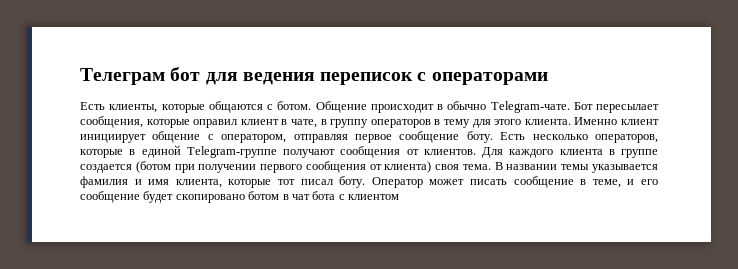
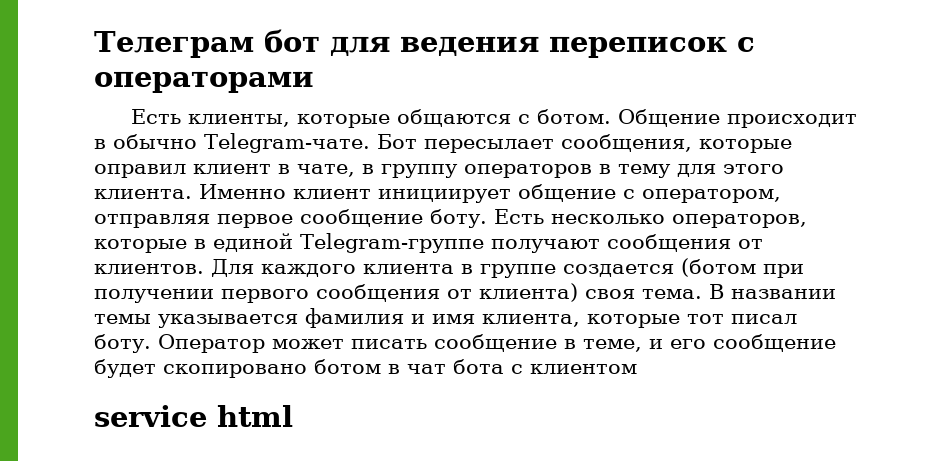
+ service html

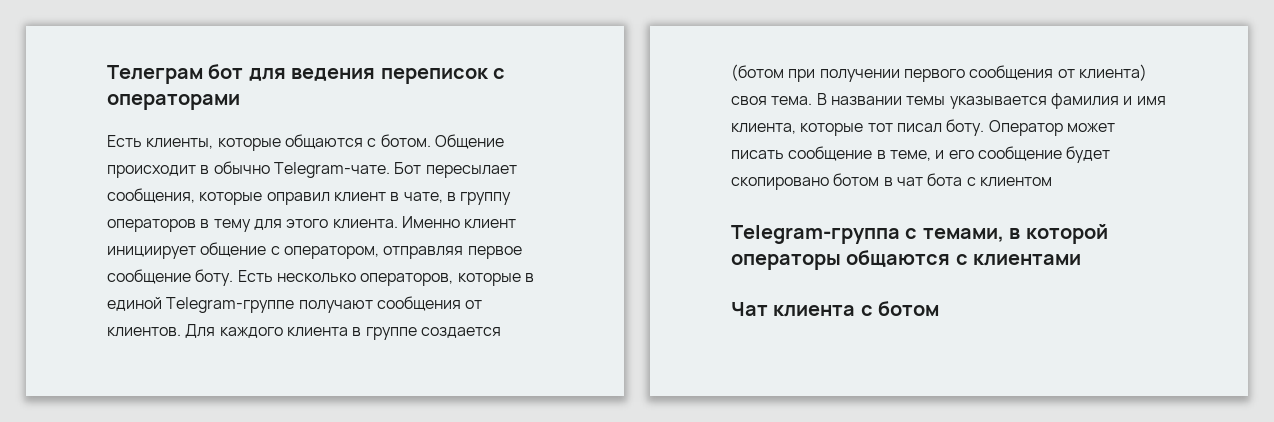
- service html
+ Telegram-группа с темами, в которой операторы общаются с клиентами
+ Чат клиента с ботом

